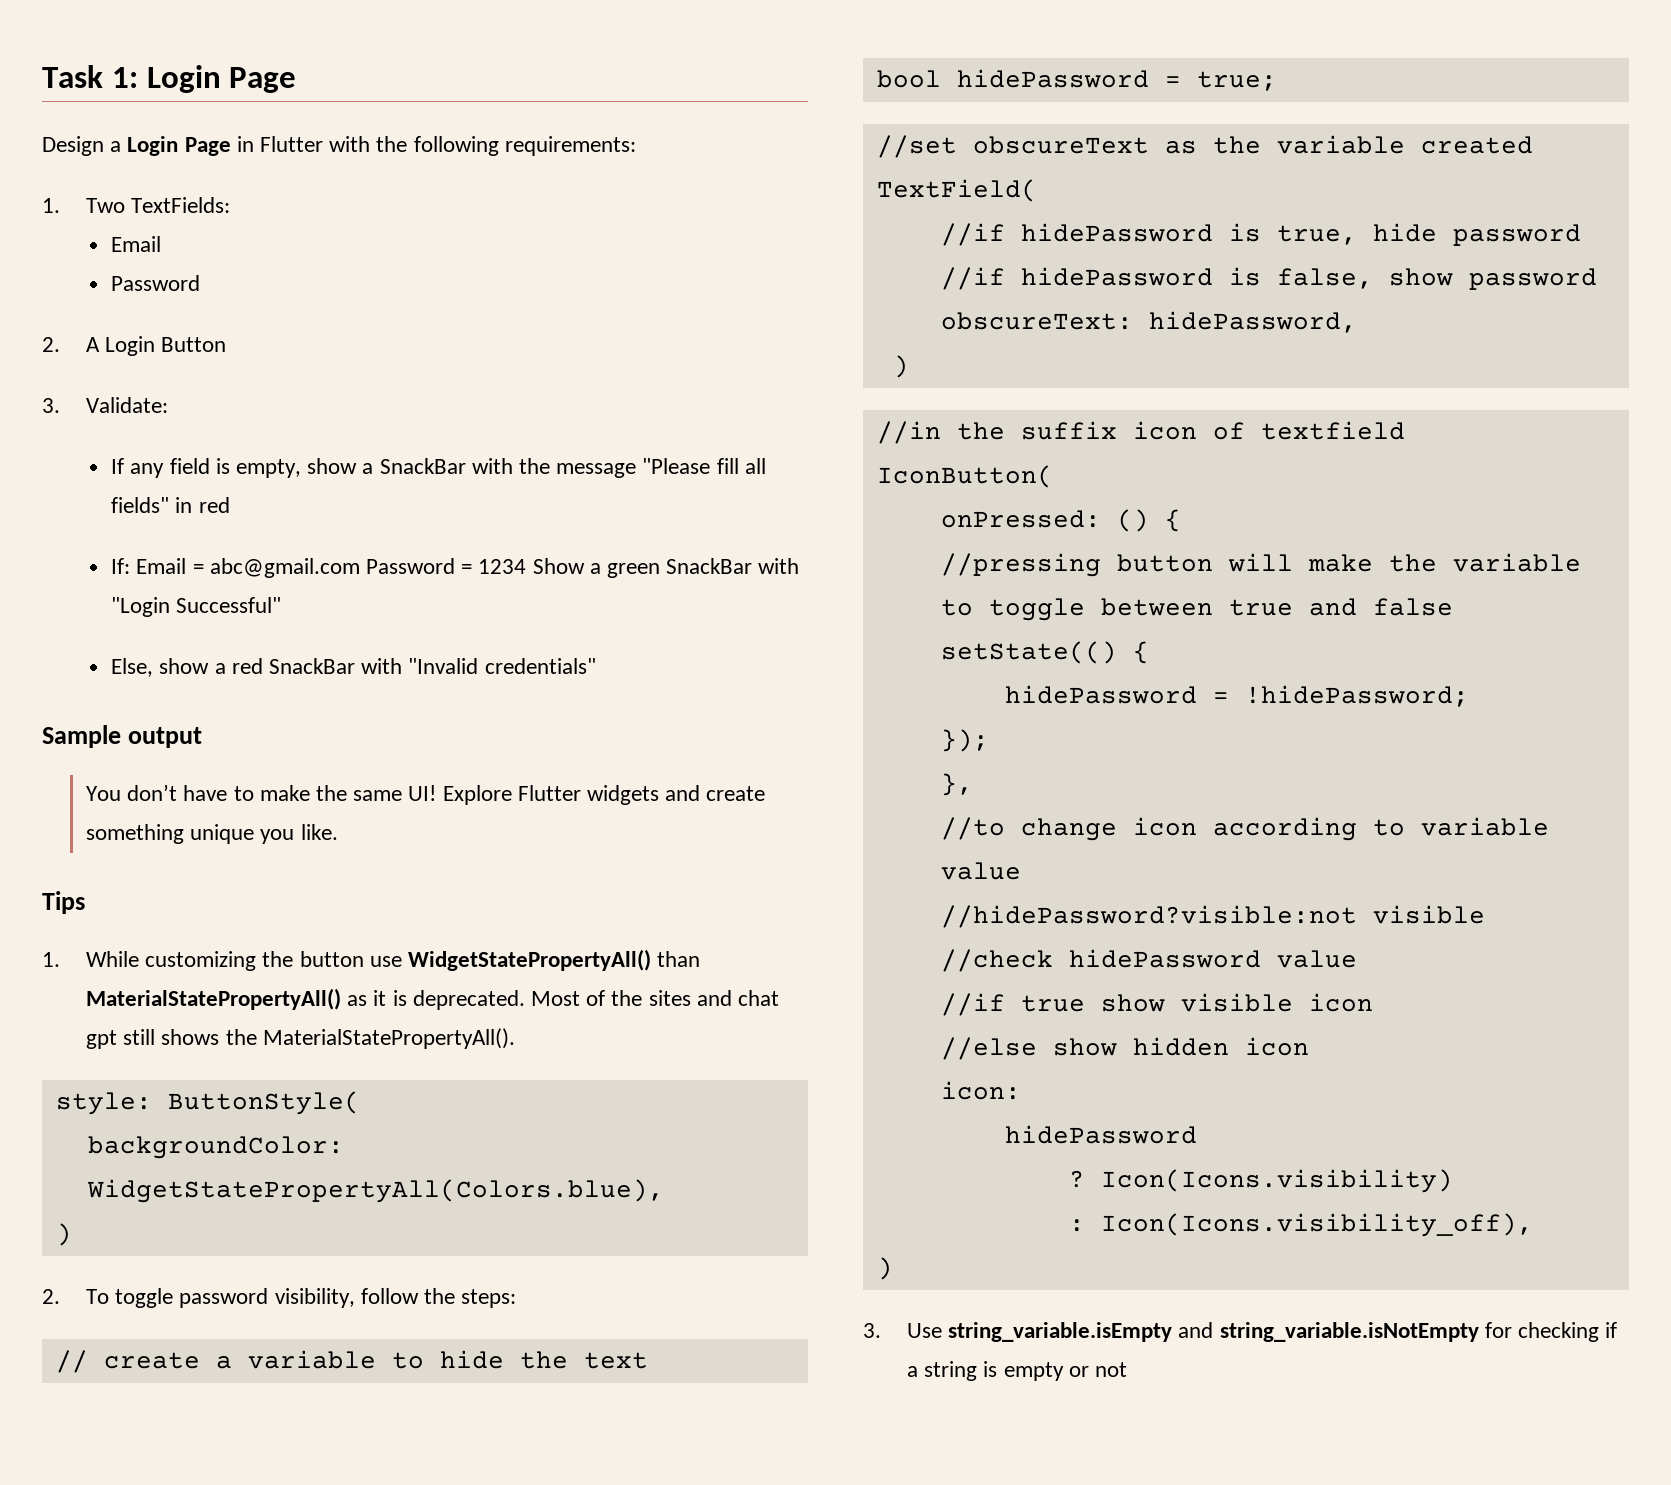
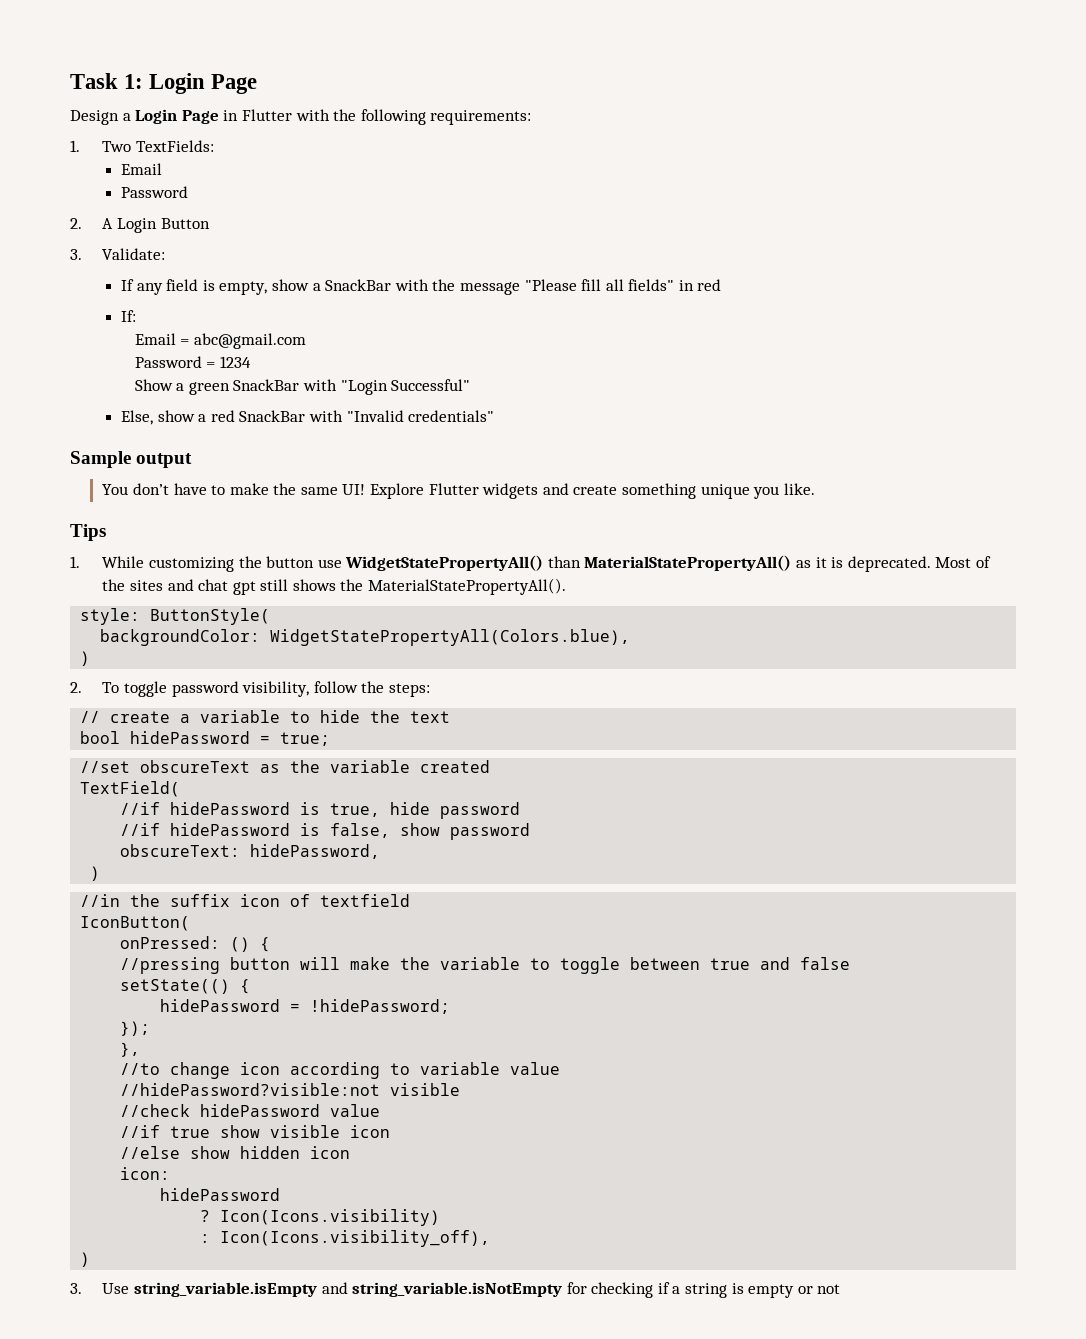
- If: Email = abc@gmail.com Password = 1234 Show a green SnackBar with "Login Successful"
+ If:
+ Email = abc@gmail.com
+ Password = 1234
+ Show a green SnackBar with "Login Successful"

